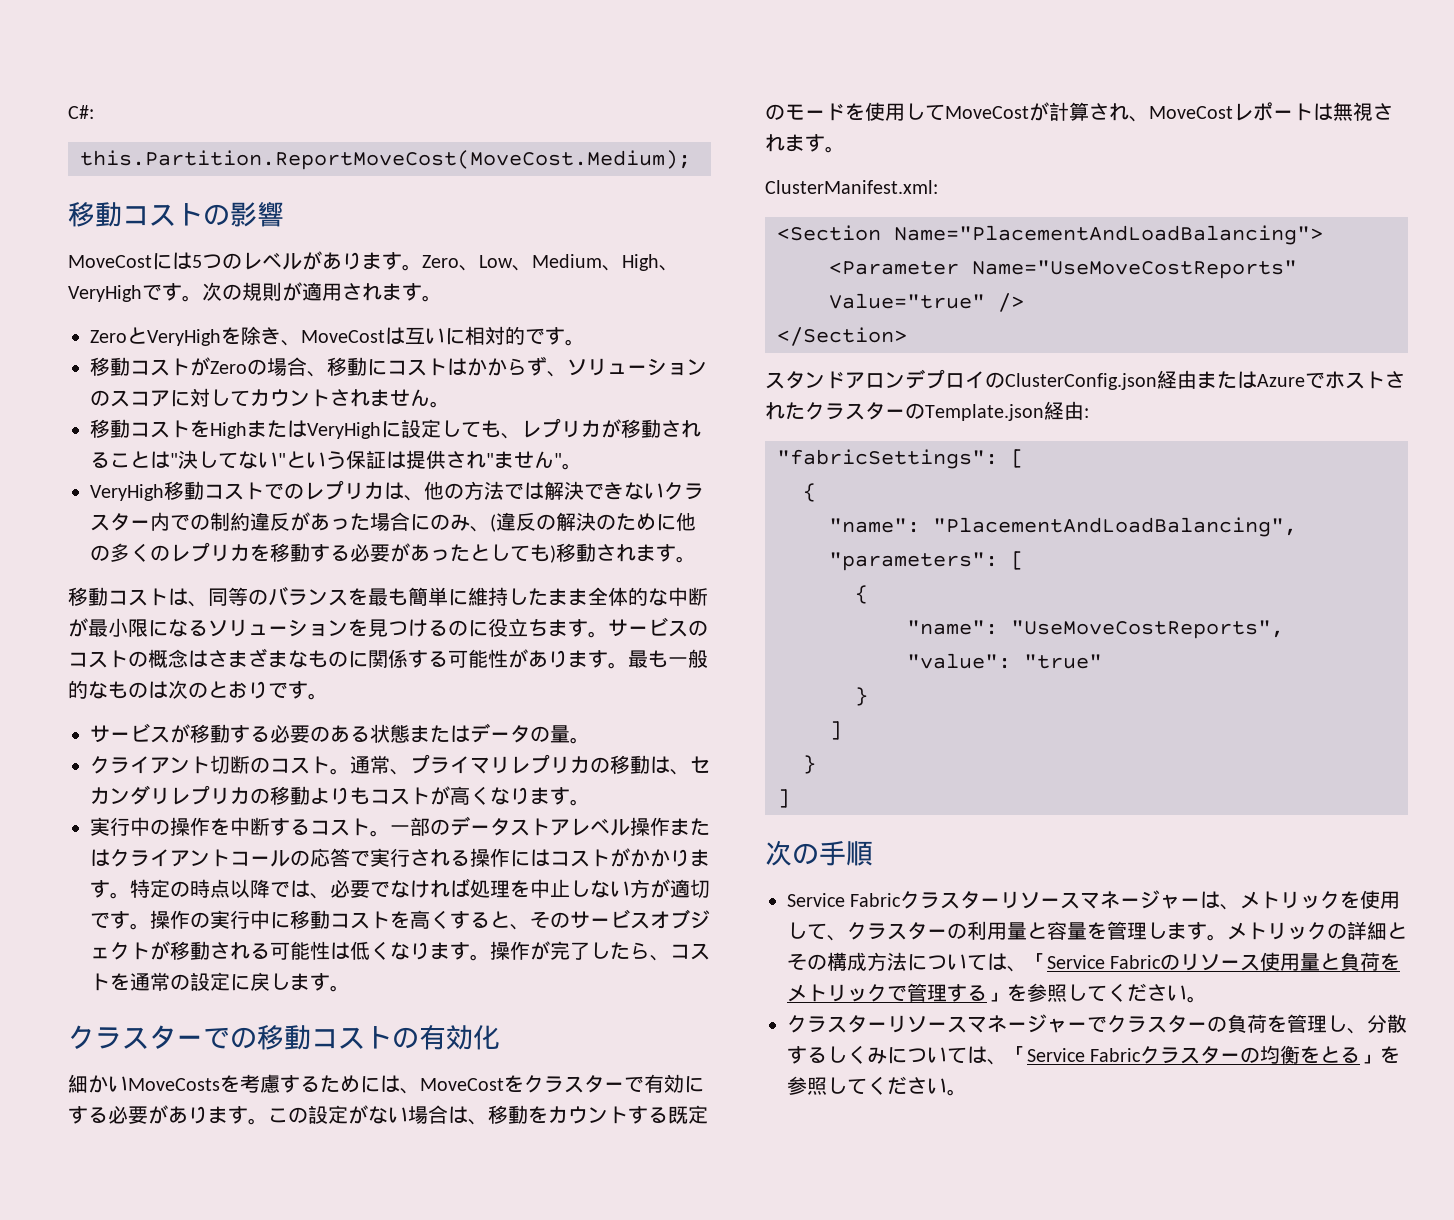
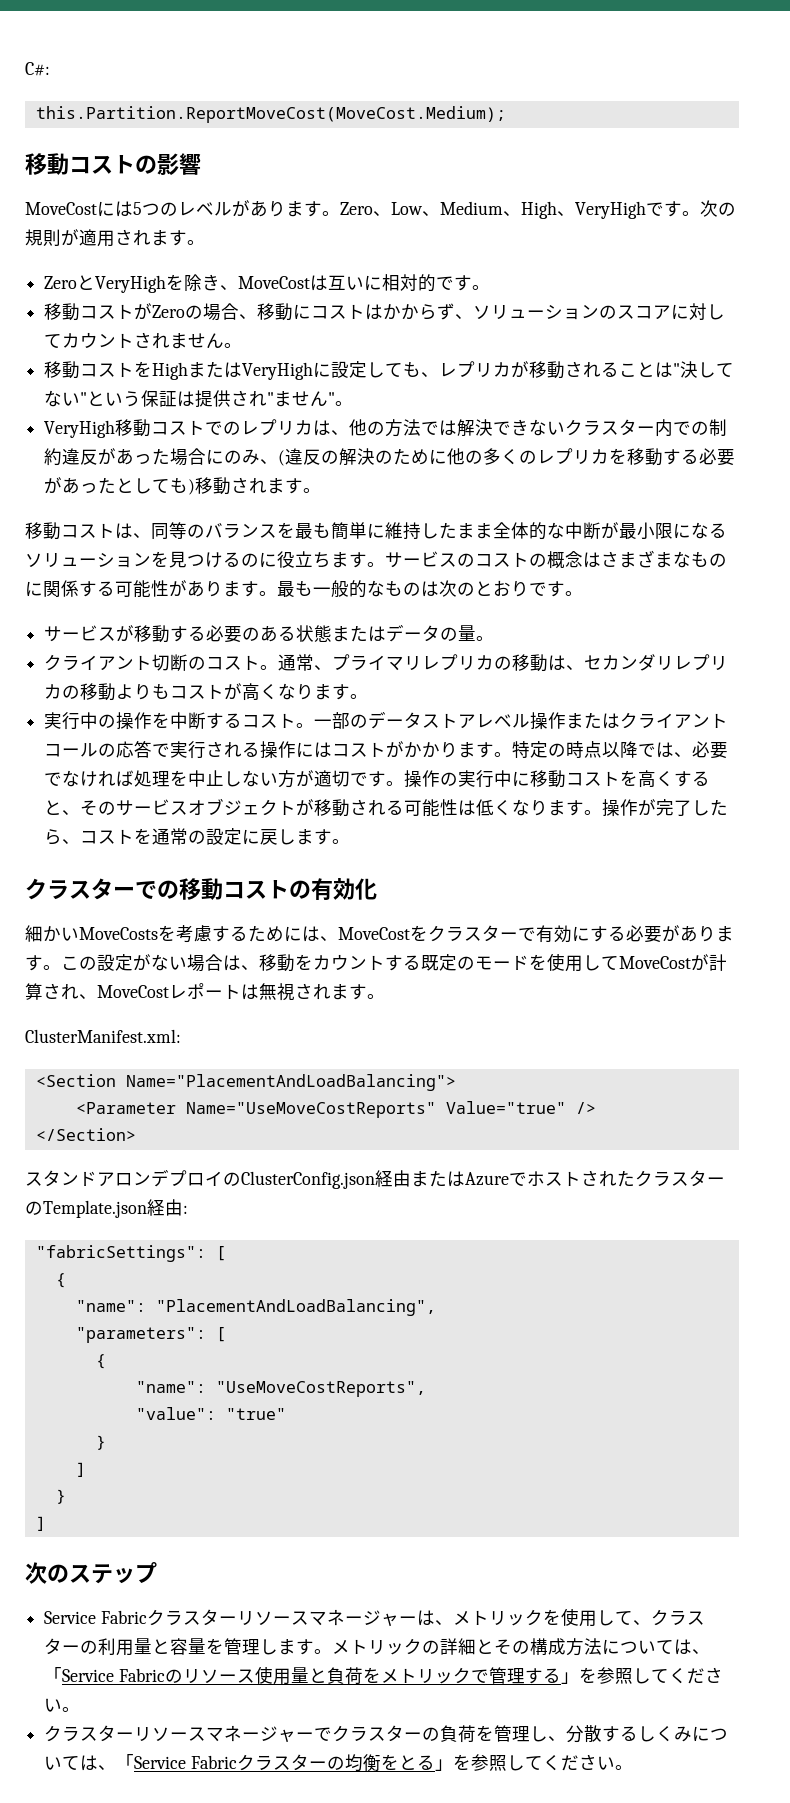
- 次の手順
+ 次のステップ

